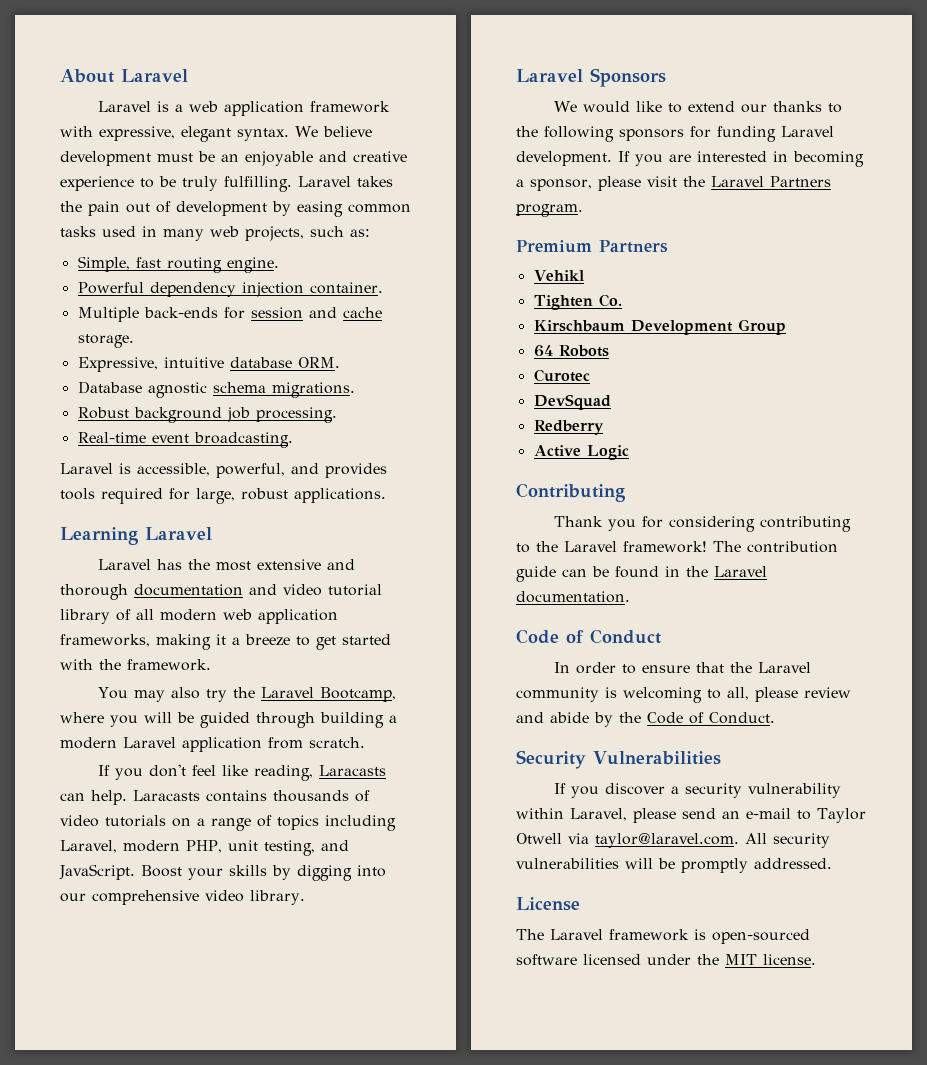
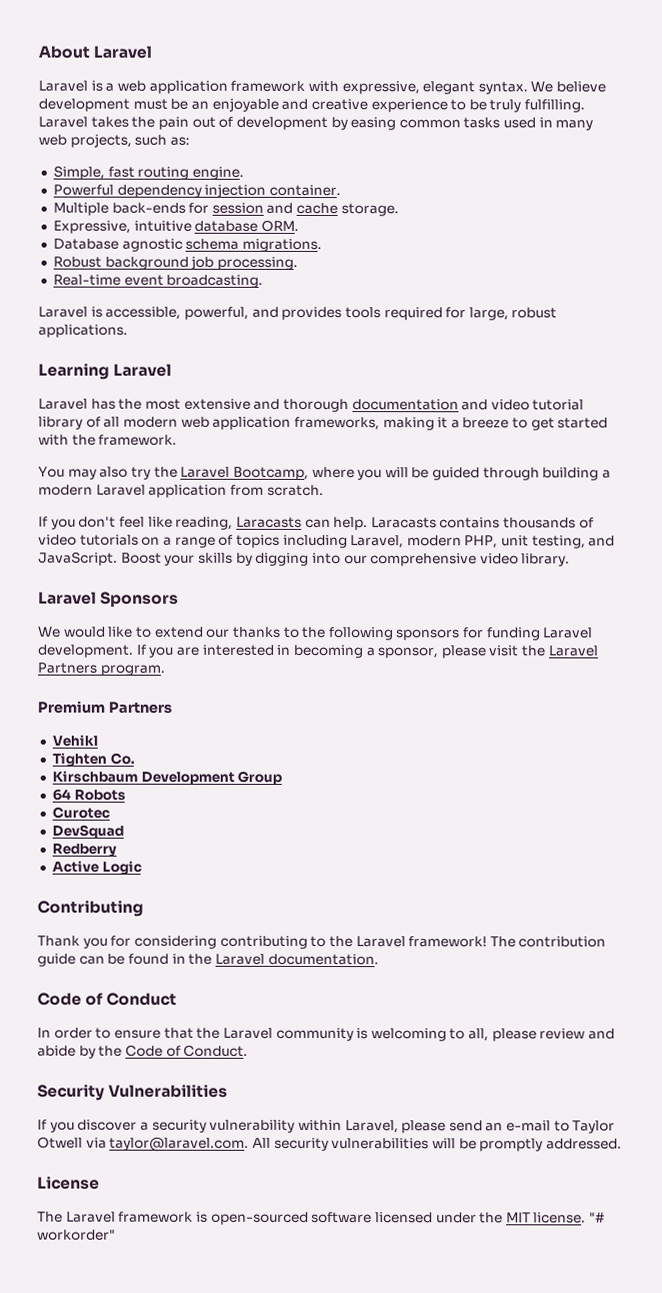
+ "# workorder"

